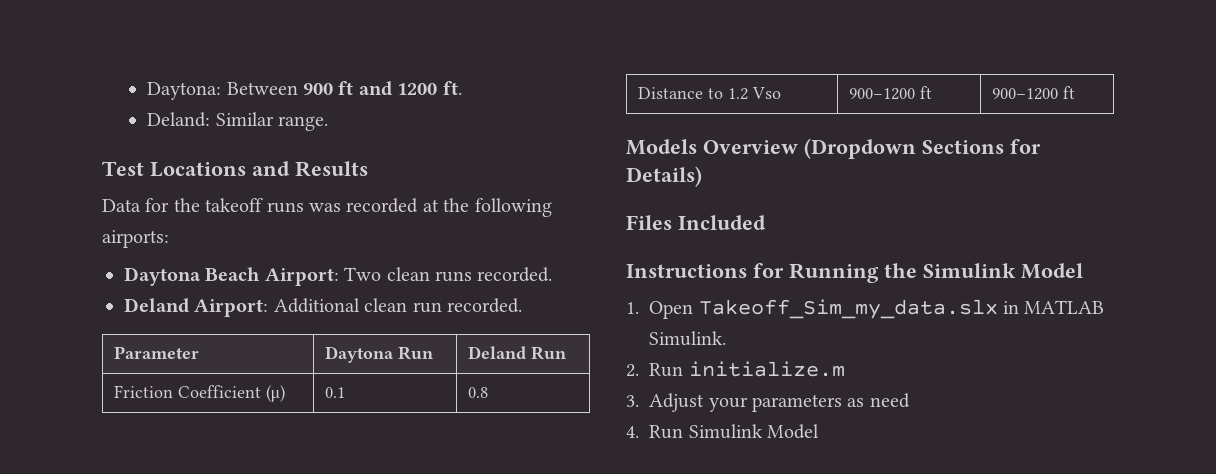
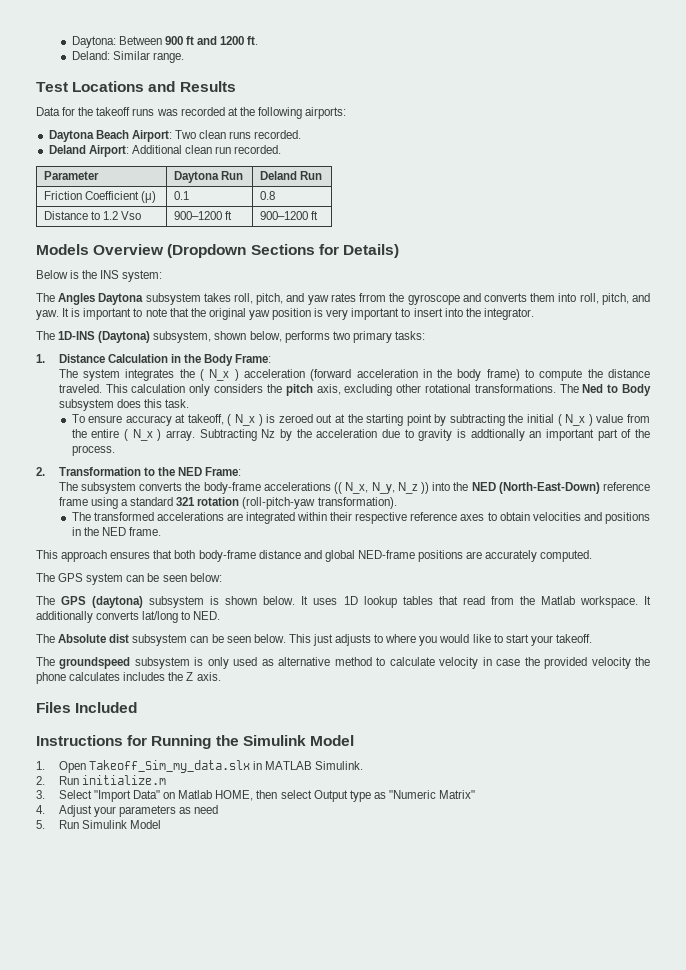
+ Below is the INS system:
+ The Angles Daytona subsystem takes roll, pitch, and yaw rates frrom the gyroscope and converts them into roll, pitch, and yaw. It is important to note that the original yaw position is very important to insert into the integrator.
+ The 1D-INS (Daytona) subsystem, shown below, performs two primary tasks:
+ 1. Distance Calculation in the Body Frame:
+ The system integrates the ( N_x ) acceleration (forward acceleration in the body frame) to compute the distance traveled. This calculation only considers the pitch axis, excluding other rotational transformations. The Ned to Body subsystem does this task.
+ To ensure accuracy at takeoff, ( N_x ) is zeroed out at the starting point by subtracting the initial ( N_x ) value from the entire ( N_x ) array. Subtracting Nz by the acceleration due to gravity is addtionally an important part of the process.
+ 2. Transformation to the NED Frame:
+ The subsystem converts the body-frame accelerations (( N_x, N_y, N_z )) into the NED (North-East-Down) reference frame using a standard 321 rotation (roll-pitch-yaw transformation).
+ The transformed accelerations are integrated within their respective reference axes to obtain velocities and positions in the NED frame.
+ This approach ensures that both body-frame distance and global NED-frame positions are accurately computed.
+ The GPS system can be seen below:
+ The GPS (daytona) subsystem is shown below. It uses 1D lookup tables that read from the Matlab workspace. It additionally converts lat/long to NED.
+ The Absolute dist subsystem can be seen below. This just adjusts to where you would like to start your takeoff.
+ The groundspeed subsystem is only used as alternative method to calculate velocity in case the provided velocity the phone calculates includes the Z axis.
- 3. Adjust your parameters as need
+ 3. Select "Import Data" on Matlab HOME, then select Output type as "Numeric Matrix"
+ 4. Adjust your parameters as need
- 4. Run Simulink Model
+ 5. Run Simulink Model

